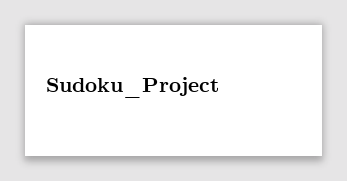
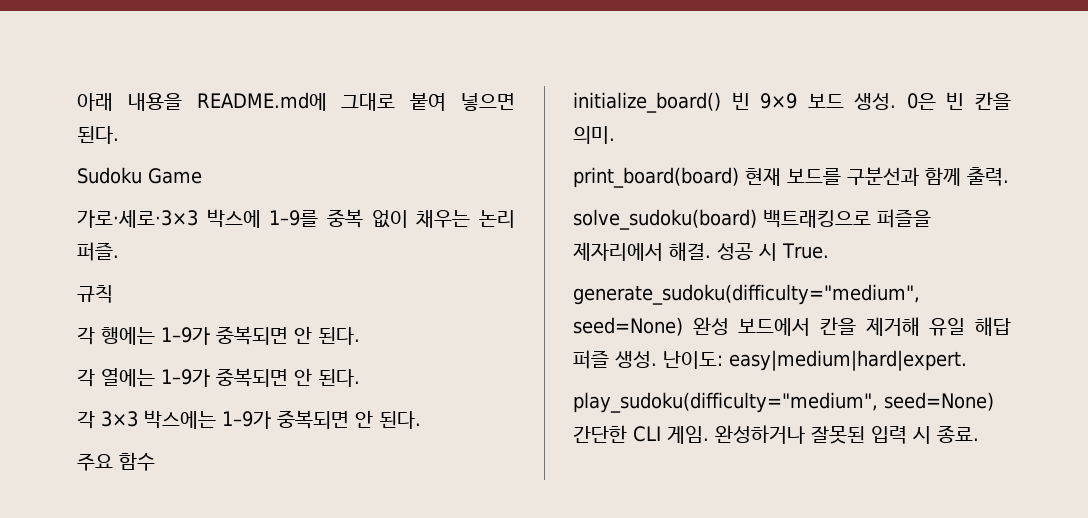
- Sudoku_Project
+ 아래 내용을 README.md에 그대로 붙여 넣으면 된다.
+ Sudoku Game
+ 가로·세로·3×3 박스에 1–9를 중복 없이 채우는 논리 퍼즐.
+ 규칙
+ 각 행에는 1–9가 중복되면 안 된다.
+ 각 열에는 1–9가 중복되면 안 된다.
+ 각 3×3 박스에는 1–9가 중복되면 안 된다.
+ 주요 함수
+ initialize_board() 빈 9×9 보드 생성. 0은 빈 칸을 의미.
+ print_board(board) 현재 보드를 구분선과 함께 출력.
+ solve_sudoku(board) 백트래킹으로 퍼즐을 제자리에서 해결. 성공 시 True.
+ generate_sudoku(difficulty="medium", seed=None) 완성 보드에서 칸을 제거해 유일 해답 퍼즐 생성. 난이도: easy|medium|hard|expert.
+ play_sudoku(difficulty="medium", seed=None) 간단한 CLI 게임. 완성하거나 잘못된 입력 시 종료.

